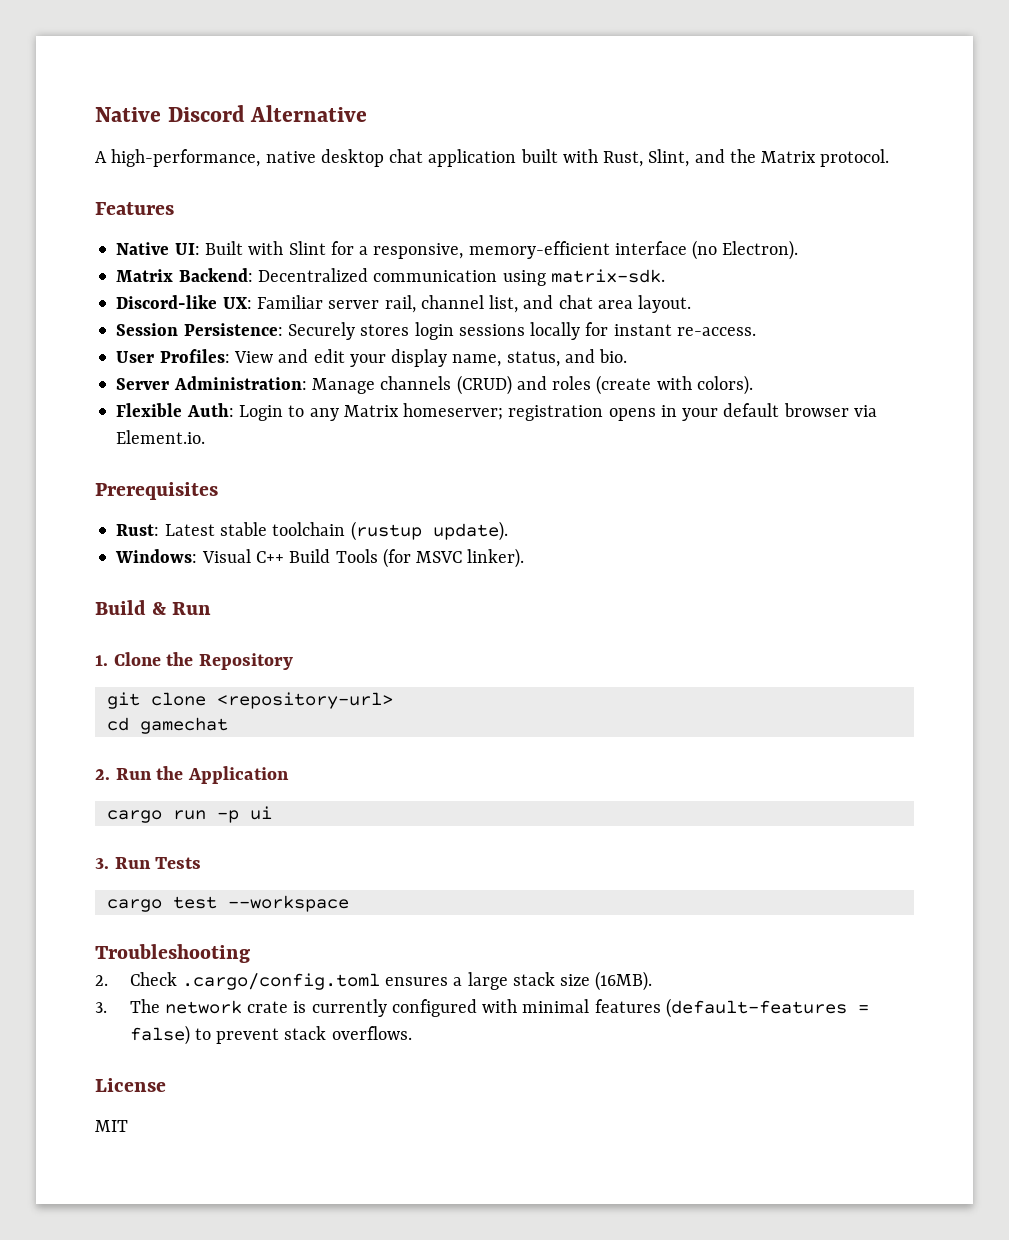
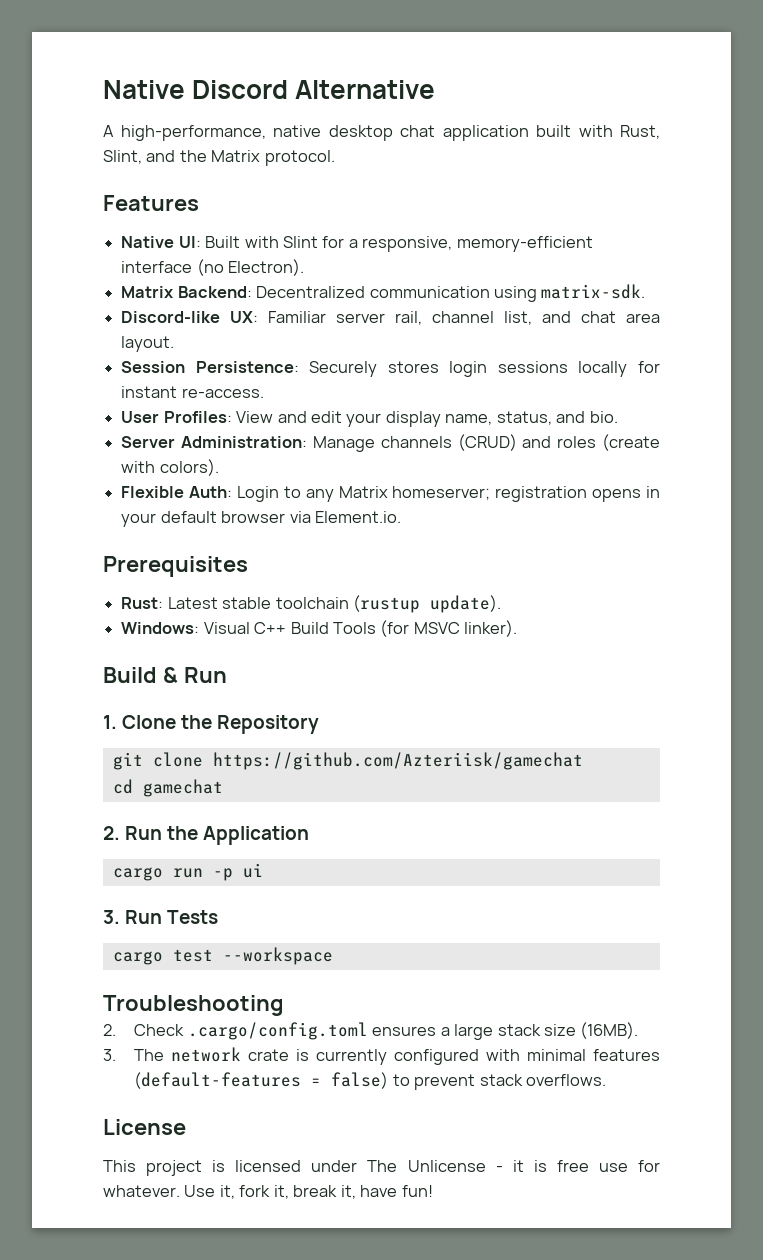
- git clone <repository-url>
+ git clone https://github.com/Azteriisk/gamechat
- MIT
+ This project is licensed under The Unlicense - it is free use for whatever. Use it, fork it, break it, have fun!

